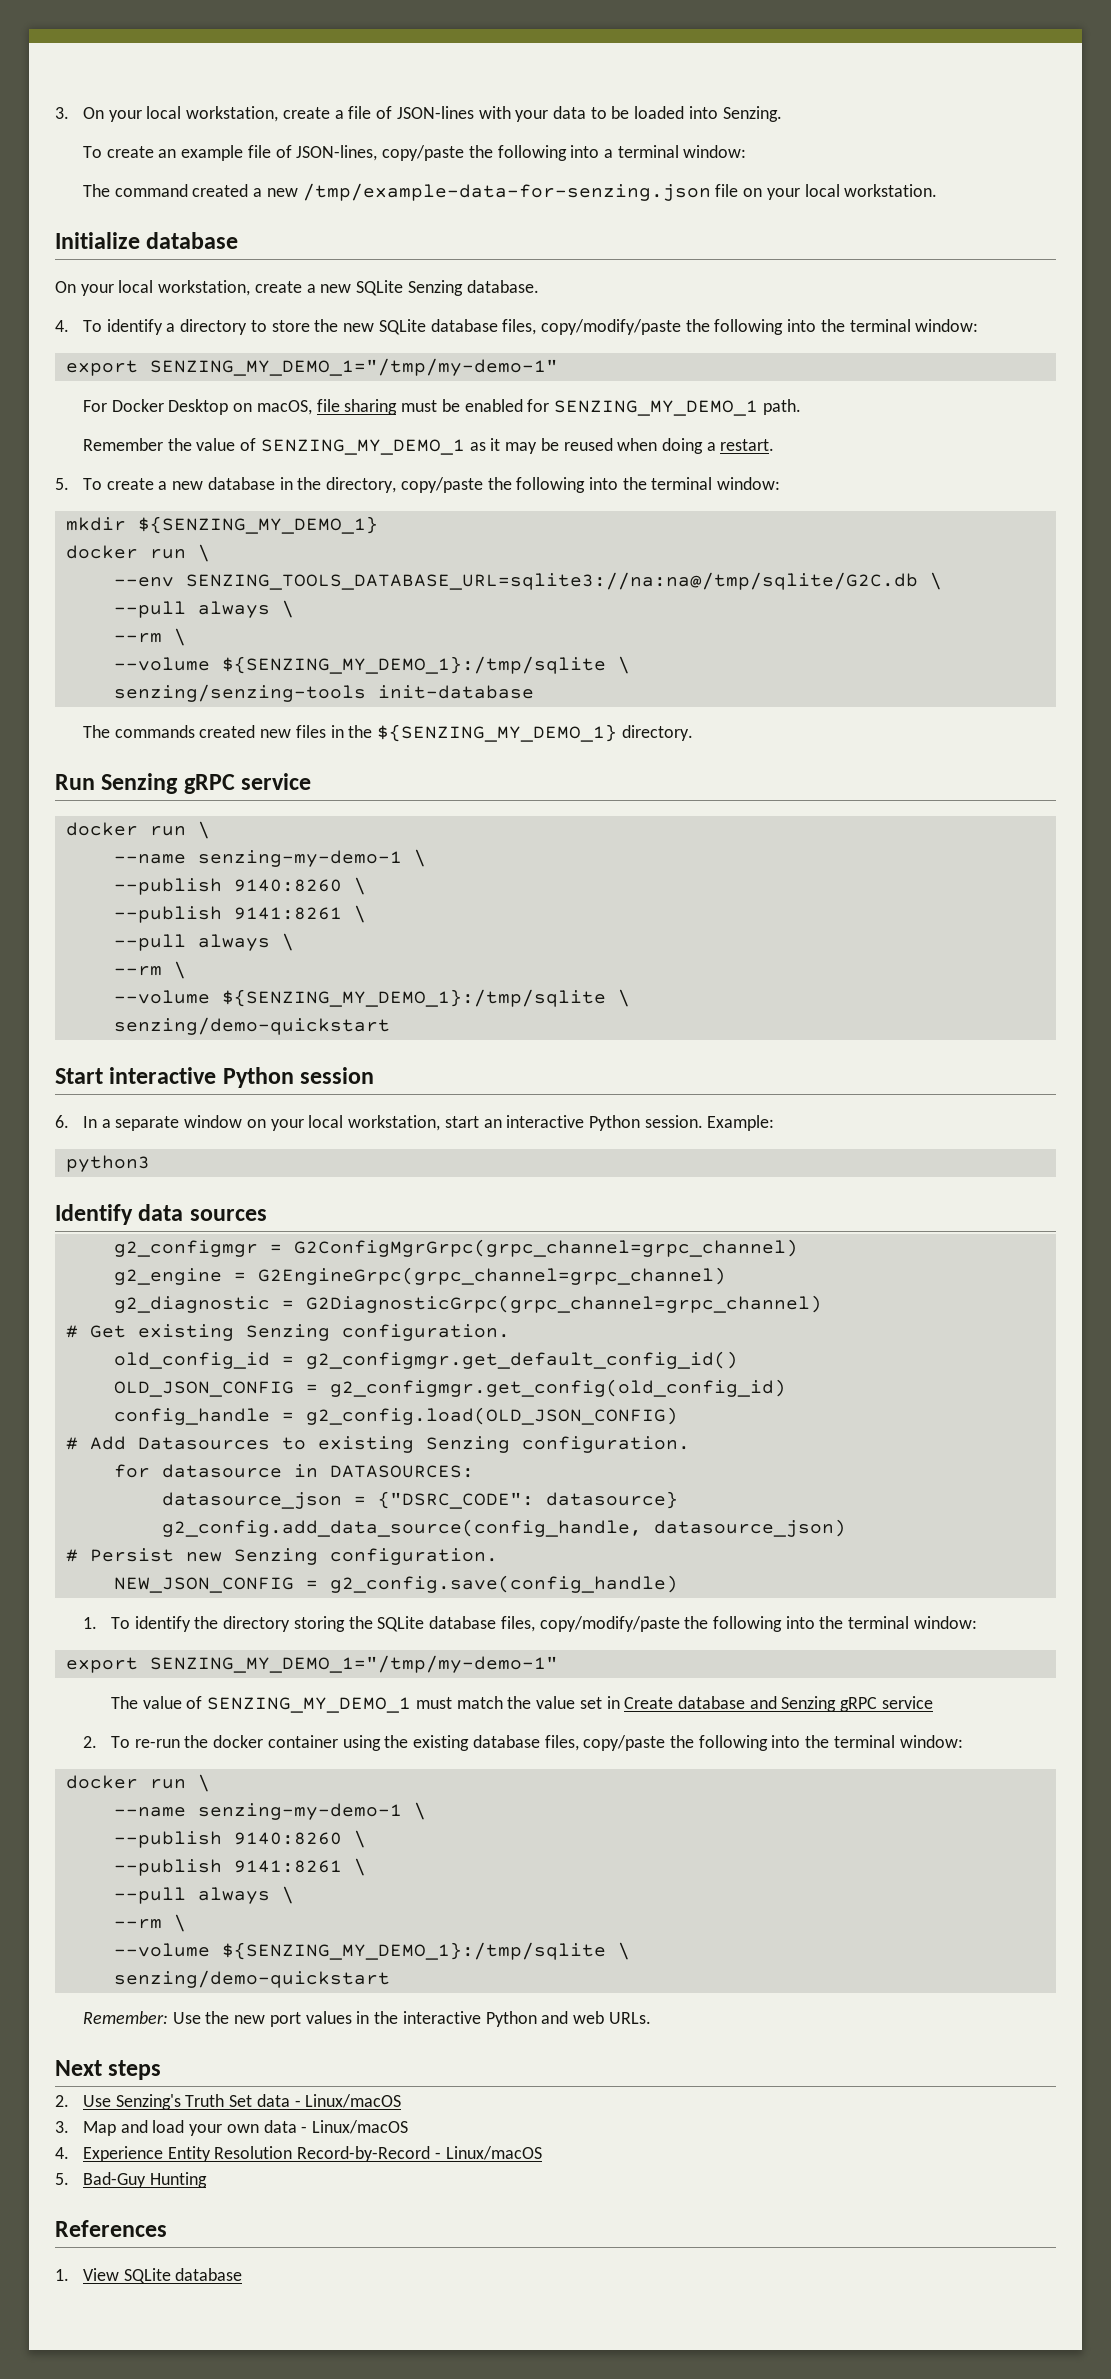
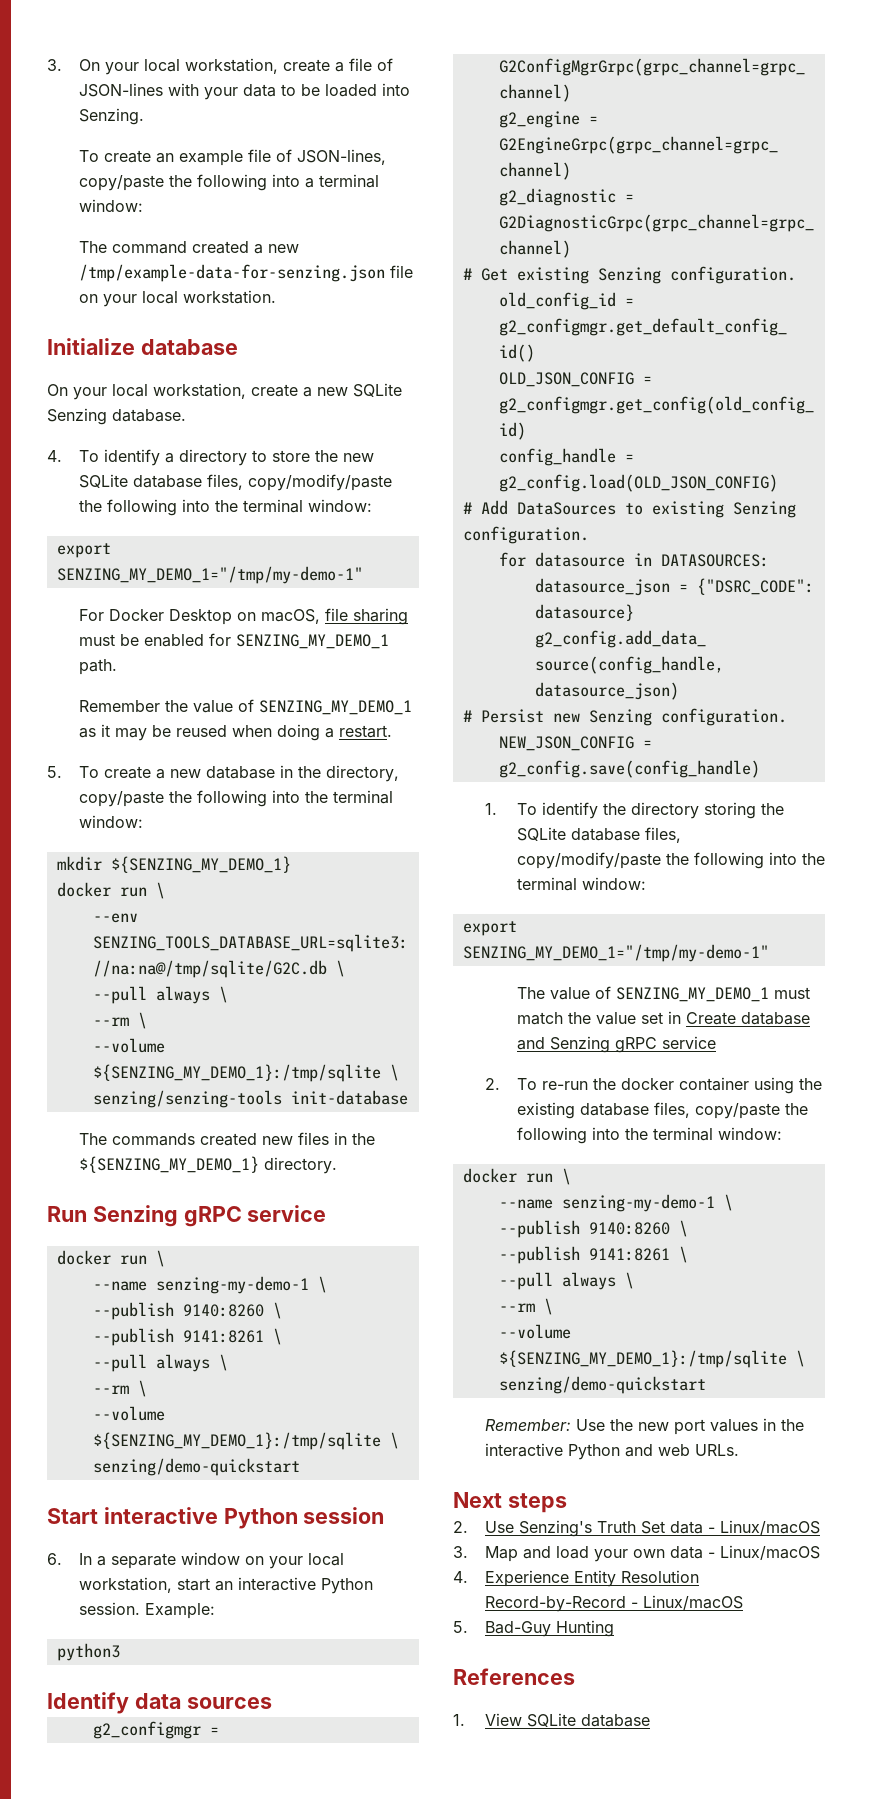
- # Add Datasources to existing Senzing configuration.
+ # Add DataSources to existing Senzing configuration.

